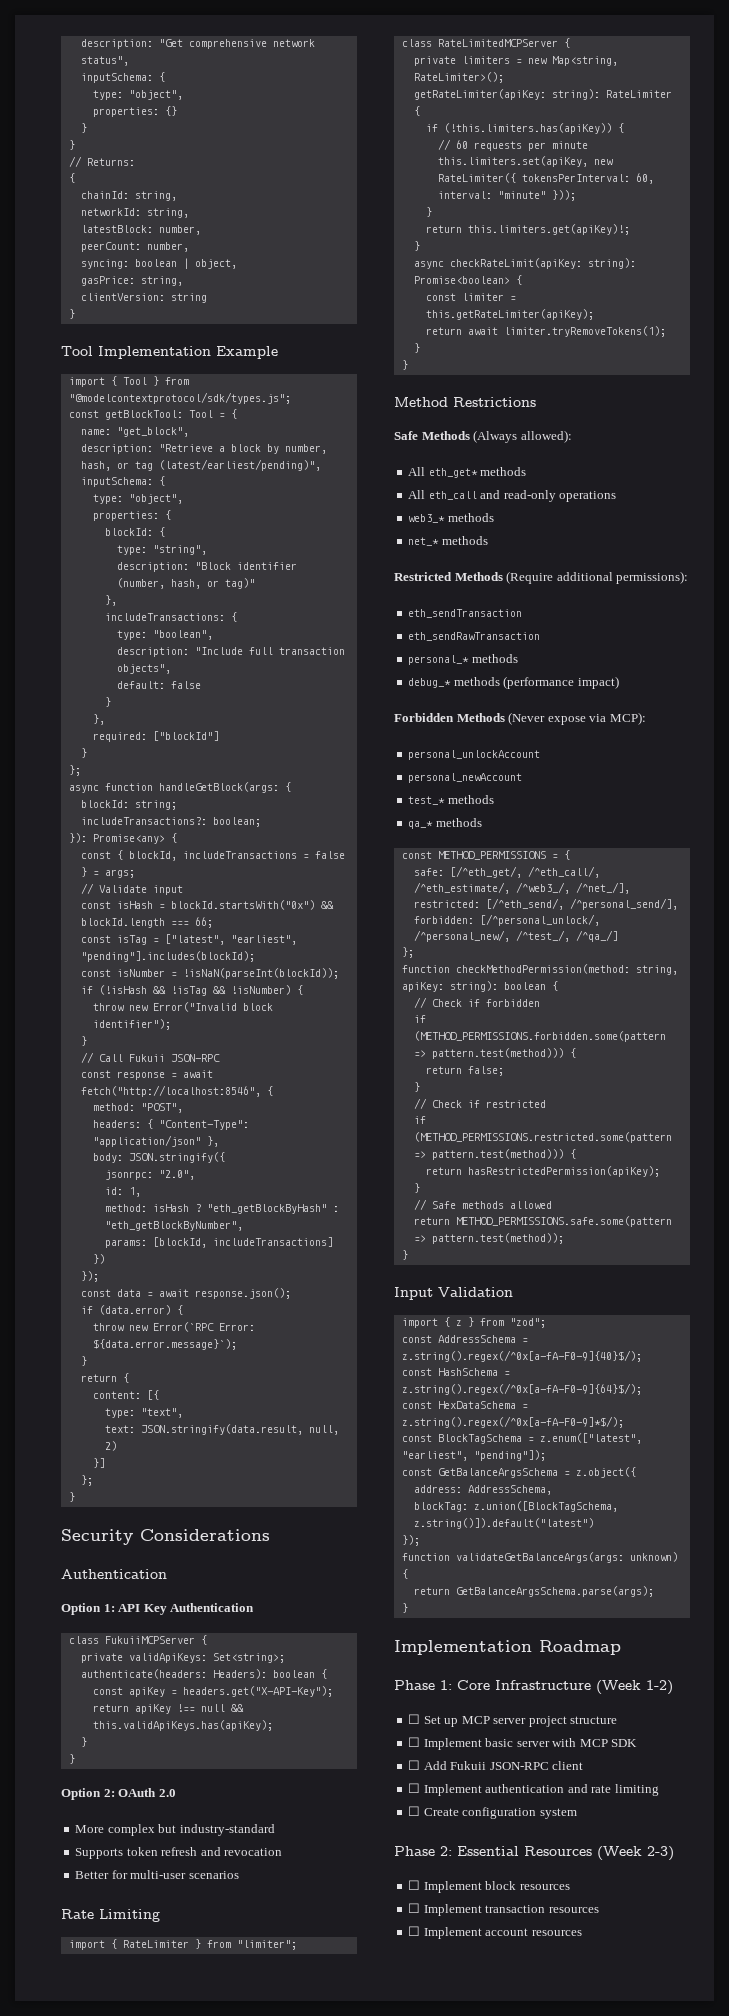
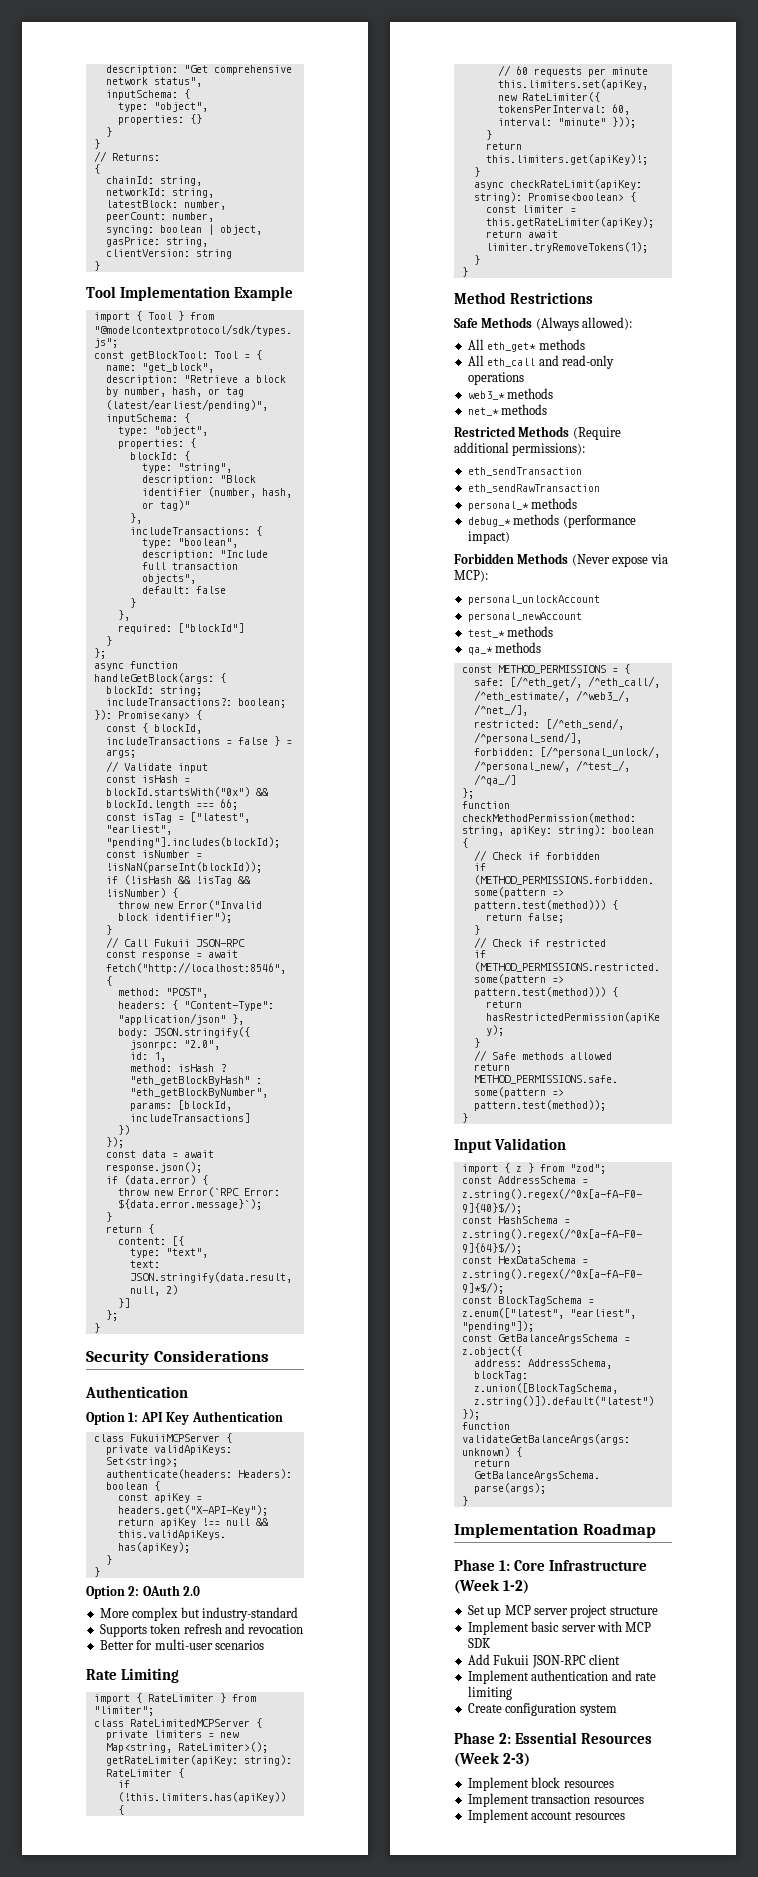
- ☐ Set up MCP server project structure
+ Set up MCP server project structure
- ☐ Implement basic server with MCP SDK
+ Implement basic server with MCP SDK
- ☐ Add Fukuii JSON-RPC client
+ Add Fukuii JSON-RPC client
- ☐ Implement authentication and rate limiting
+ Implement authentication and rate limiting
- ☐ Create configuration system
+ Create configuration system
- ☐ Implement block resources
+ Implement block resources
- ☐ Implement transaction resources
+ Implement transaction resources
- ☐ Implement account resources
+ Implement account resources

